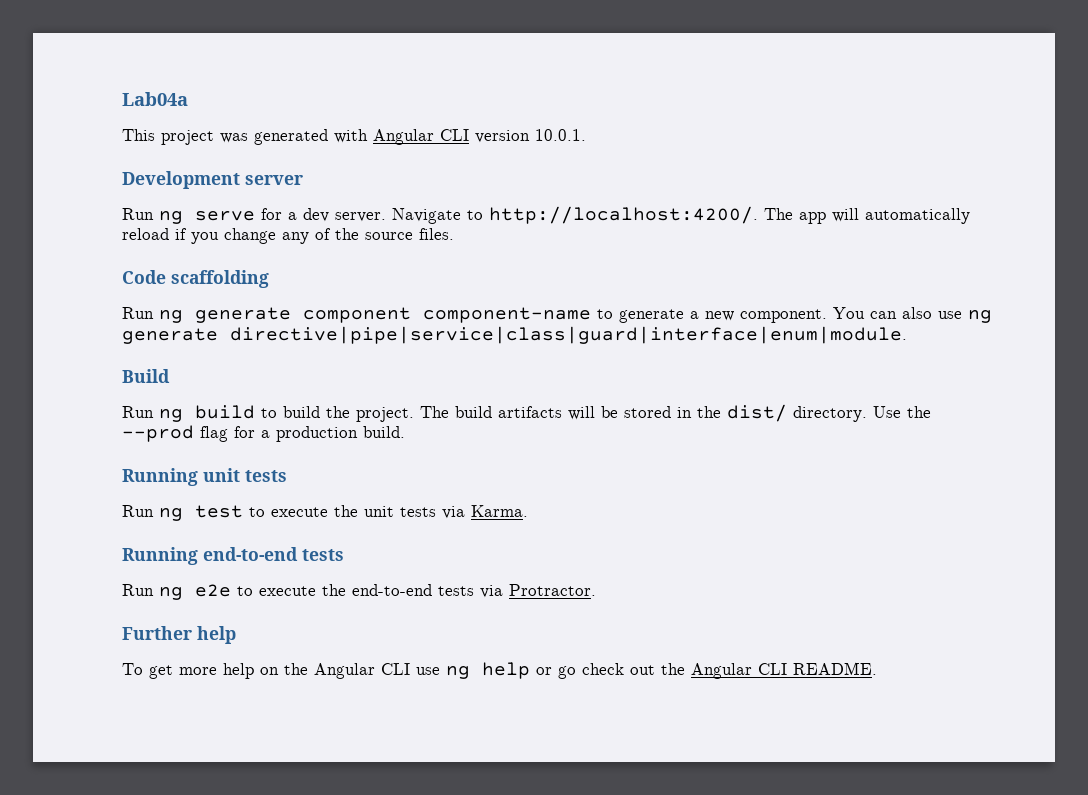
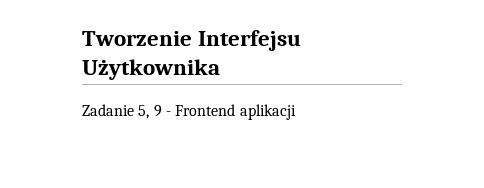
- Lab04a
- This project was generated with Angular CLI version 10.0.1.
- Development server
- Run ng serve for a dev server. Navigate to http://localhost:4200/. The app will automatically reload if you change any of the source files.
- Code scaffolding
- Run ng generate component component-name to generate a new component. You can also use ng generate directive|pipe|service|class|guard|interface|enum|module.
- Build
- Run ng build to build the project. The build artifacts will be stored in the dist/ directory. Use the --prod flag for a production build.
- Running unit tests
- Run ng test to execute the unit tests via Karma.
- Running end-to-end tests
- Run ng e2e to execute the end-to-end tests via Protractor.
- Further help
- To get more help on the Angular CLI use ng help or go check out the Angular CLI README.
+ Tworzenie Interfejsu Użytkownika
+ Zadanie 5, 9 - Frontend aplikacji

